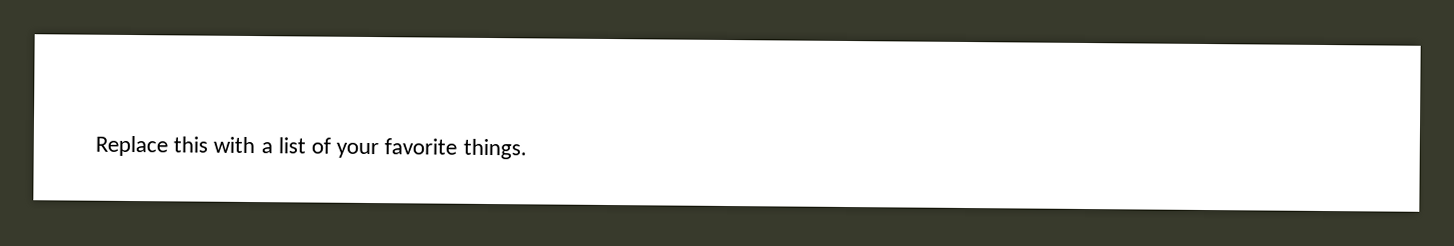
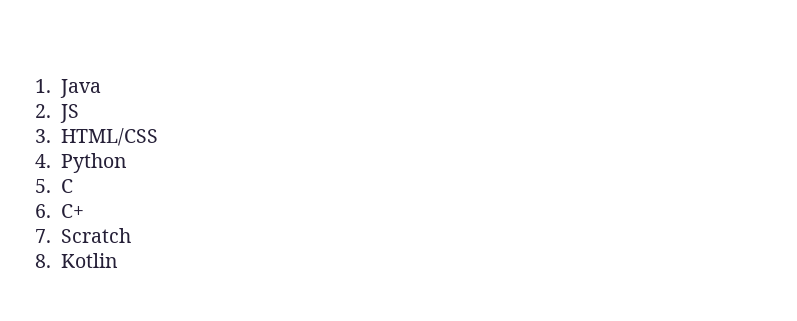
- Replace this with a list of your favorite things.
+ 1. Java
+ 2. JS
+ 3. HTML/CSS
+ 4. Python
+ 5. C
+ 6. C+
+ 7. Scratch
+ 8. Kotlin

